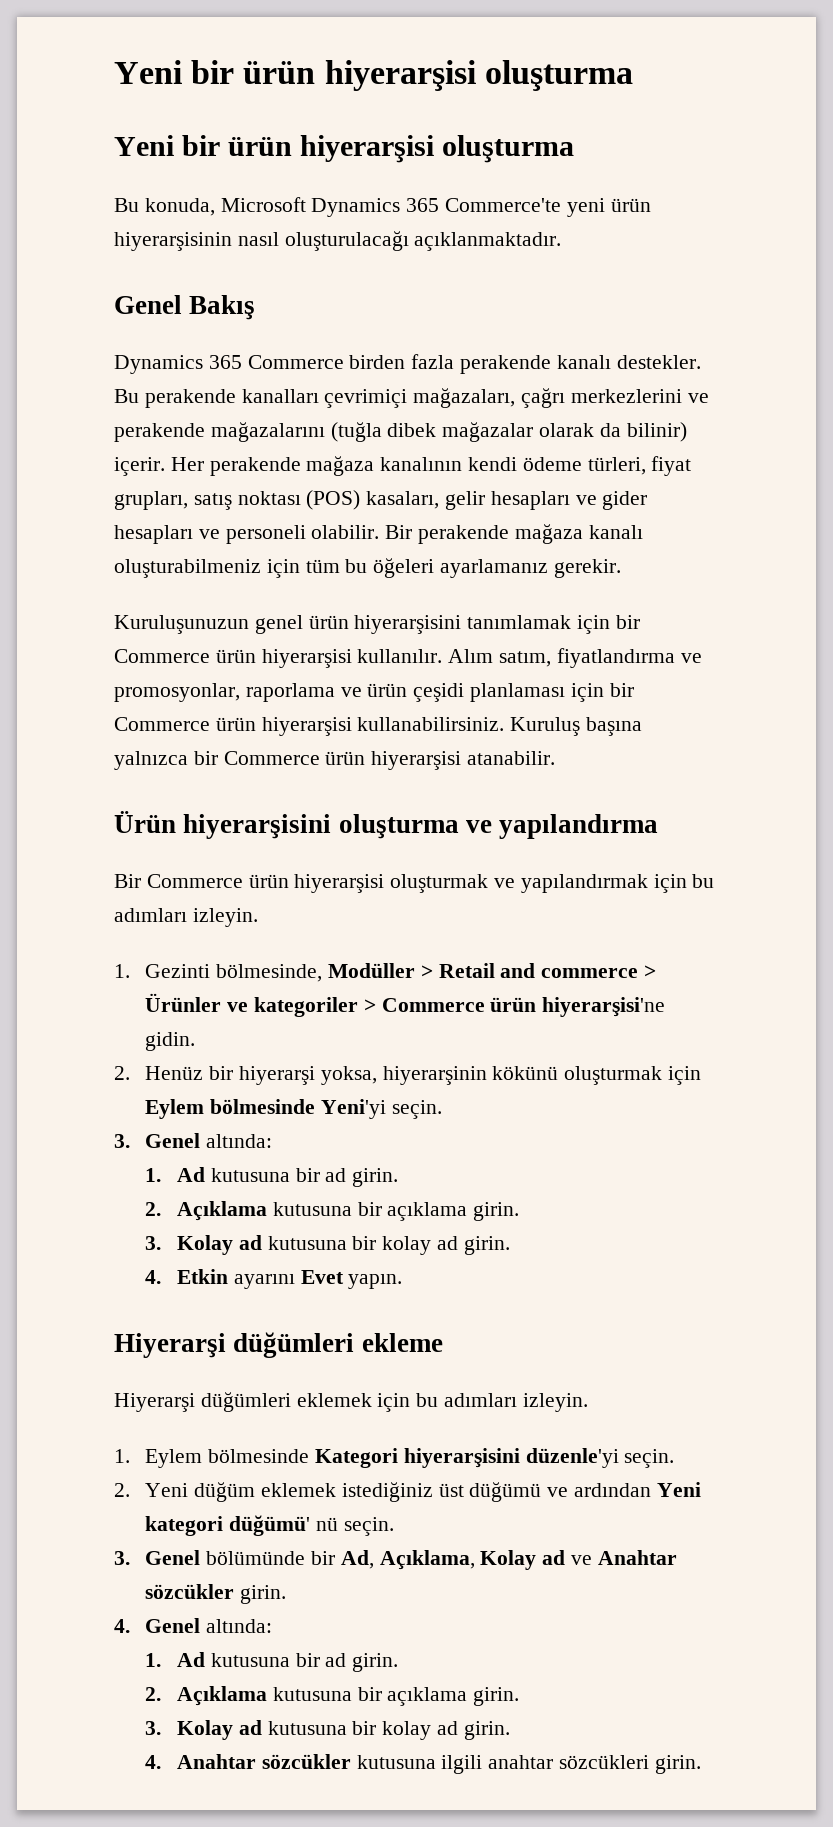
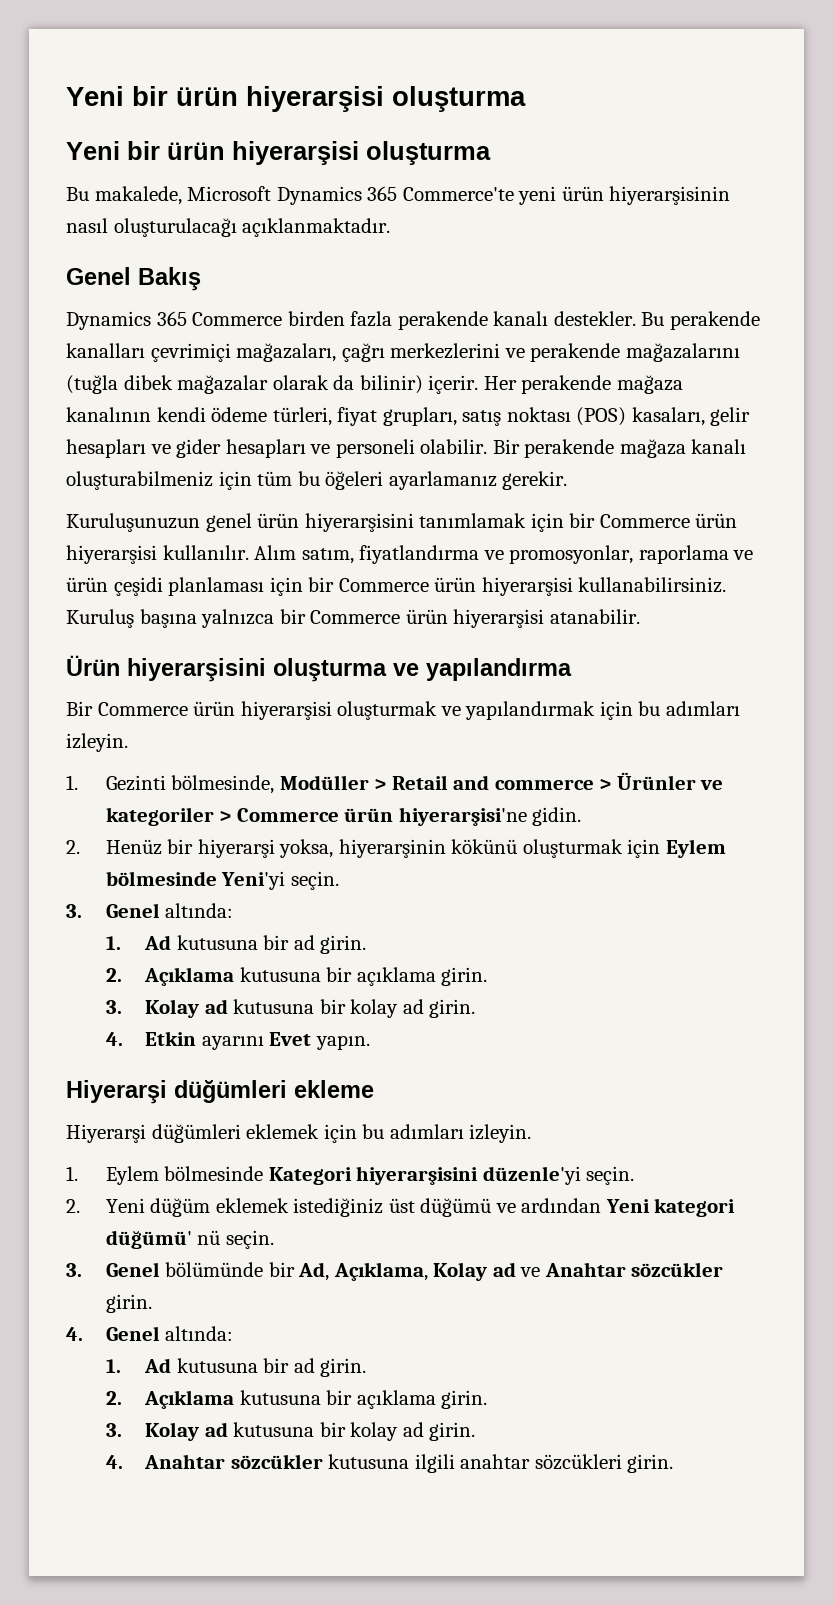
- Bu konuda, Microsoft Dynamics 365 Commerce'te yeni ürün hiyerarşisinin nasıl oluşturulacağı açıklanmaktadır.
+ Bu makalede, Microsoft Dynamics 365 Commerce'te yeni ürün hiyerarşisinin nasıl oluşturulacağı açıklanmaktadır.

